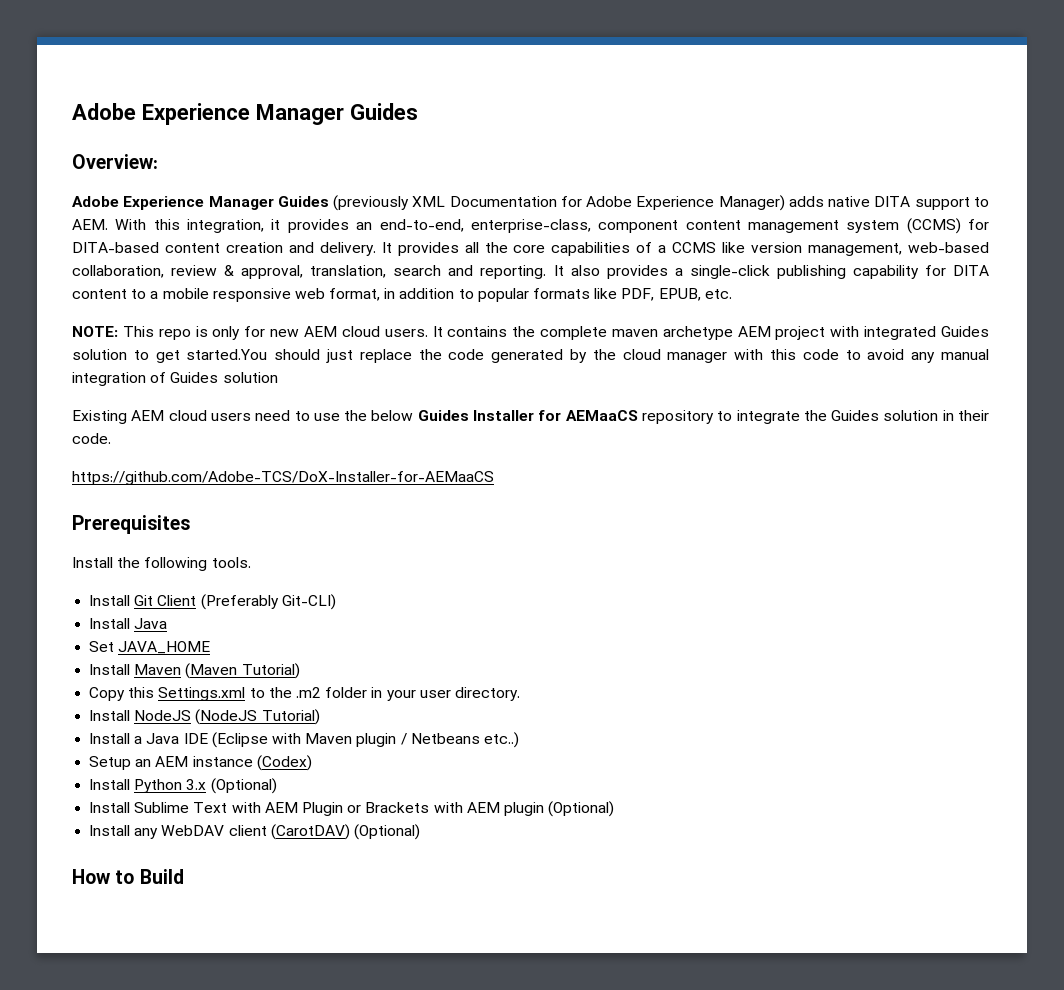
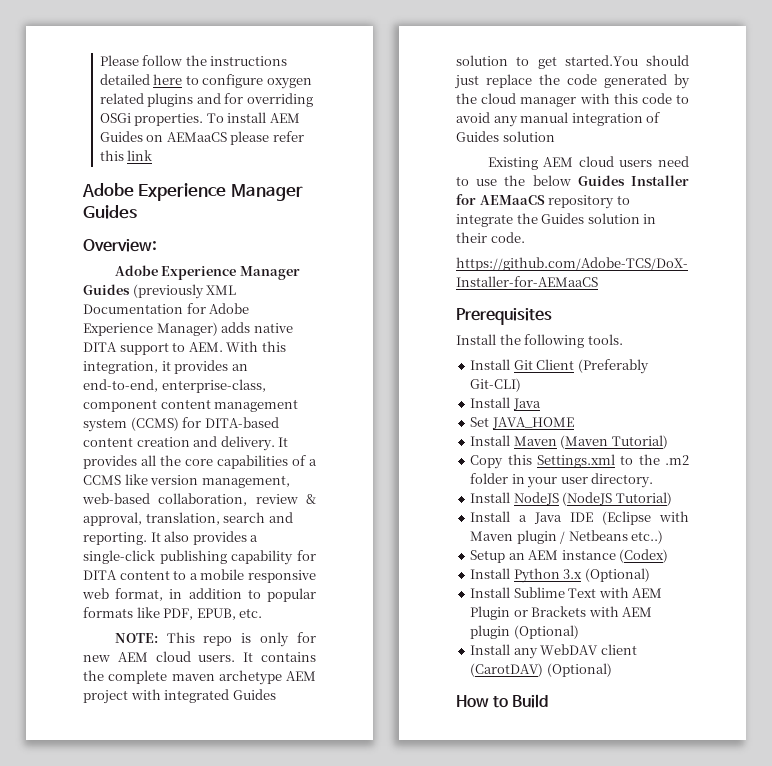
+ Please follow the instructions detailed here to configure oxygen related plugins and for overriding OSGi properties. To install AEM Guides on AEMaaCS please refer this link

